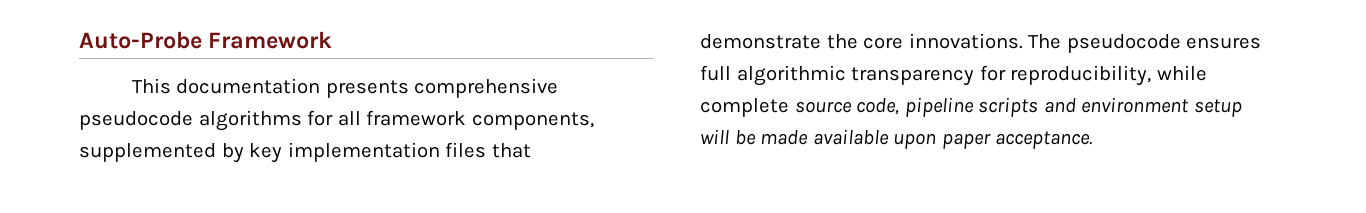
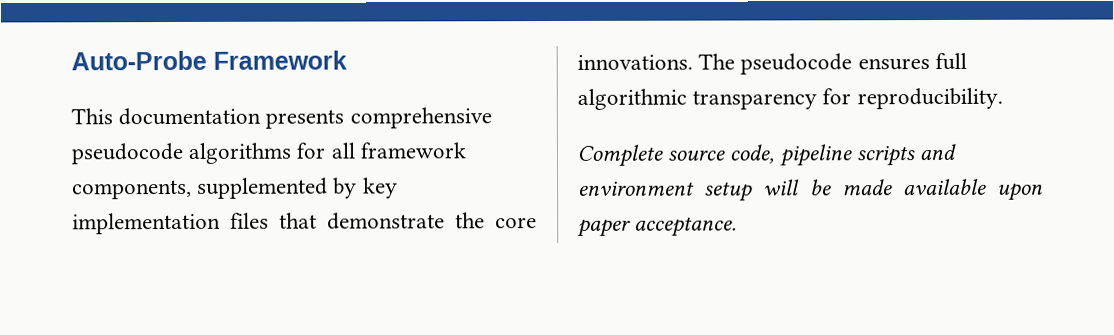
- The pseudocode ensures full algorithmic transparency for reproducibility, while complete source code, pipeline scripts and environment setup will be made available upon paper acceptance.
+ The pseudocode ensures full algorithmic transparency for reproducibility.
+ Complete source code, pipeline scripts and environment setup will be made available upon paper acceptance.

